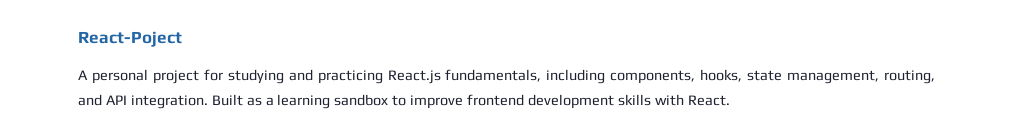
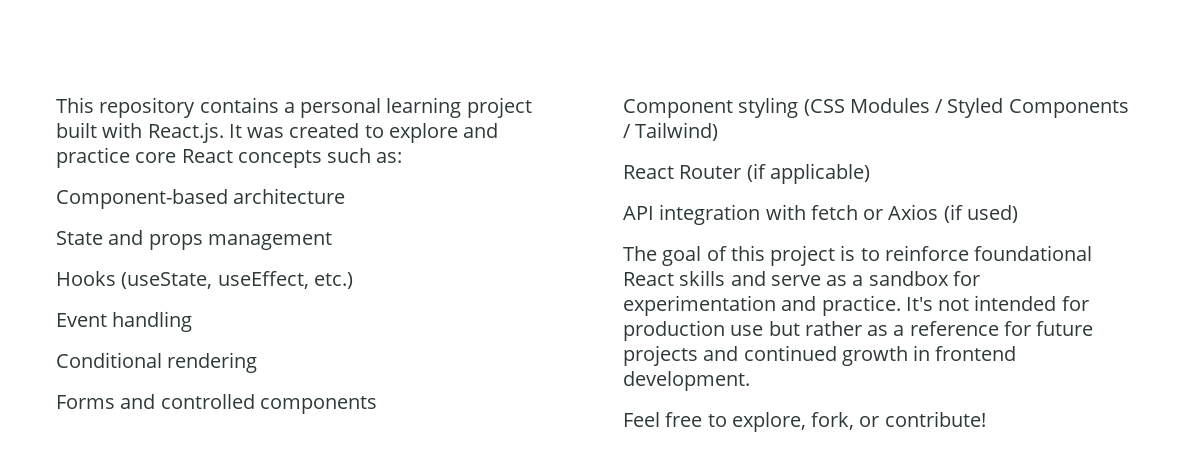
- React-Poject
- A personal project for studying and practicing React.js fundamentals, including components, hooks, state management, routing, and API integration. Built as a learning sandbox to improve frontend development skills with React.
+ This repository contains a personal learning project built with React.js. It was created to explore and practice core React concepts such as:
+ Component-based architecture
+ State and props management
+ Hooks (useState, useEffect, etc.)
+ Event handling
+ Conditional rendering
+ Forms and controlled components
+ Component styling (CSS Modules / Styled Components / Tailwind)
+ React Router (if applicable)
+ API integration with fetch or Axios (if used)
+ The goal of this project is to reinforce foundational React skills and serve as a sandbox for experimentation and practice. It's not intended for production use but rather as a reference for future projects and continued growth in frontend development.
+ Feel free to explore, fork, or contribute!

